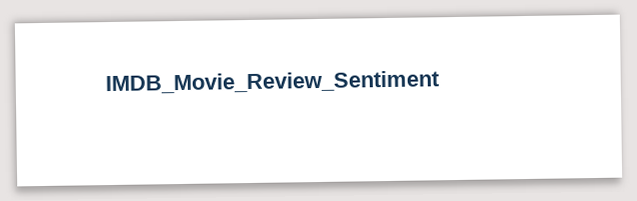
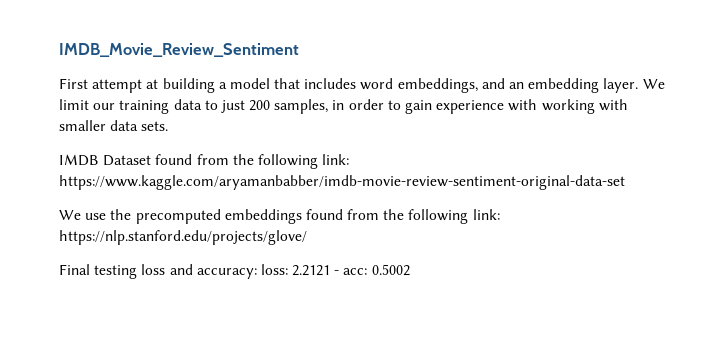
+ First attempt at building a model that includes word embeddings, and an embedding layer. We limit our training data to just 200 samples, in order to gain experience with working with smaller data sets.
+ IMDB Dataset found from the following link: https://www.kaggle.com/aryamanbabber/imdb-movie-review-sentiment-original-data-set
+ We use the precomputed embeddings found from the following link: https://nlp.stanford.edu/projects/glove/
+ Final testing loss and accuracy: loss: 2.2121 - acc: 0.5002

